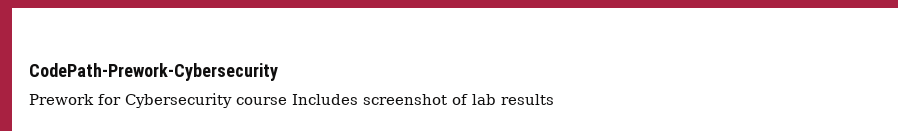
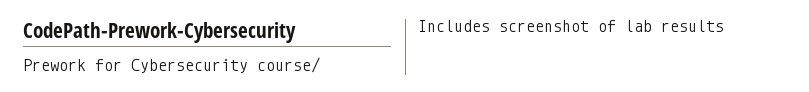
- Prework for Cybersecurity course Includes screenshot of lab results
+ Prework for Cybersecurity course/ Includes screenshot of lab results

